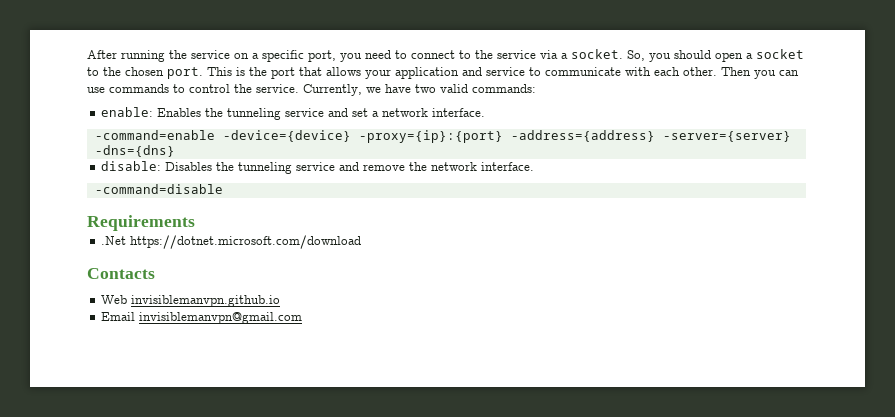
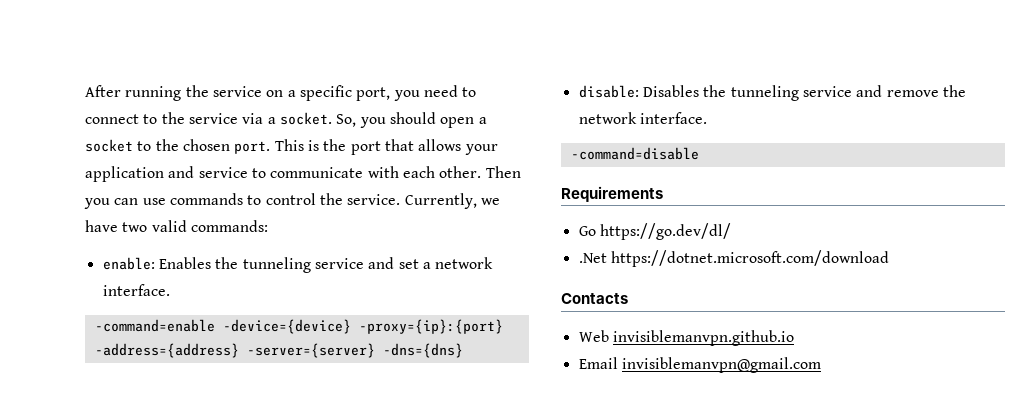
+ Go https://go.dev/dl/

